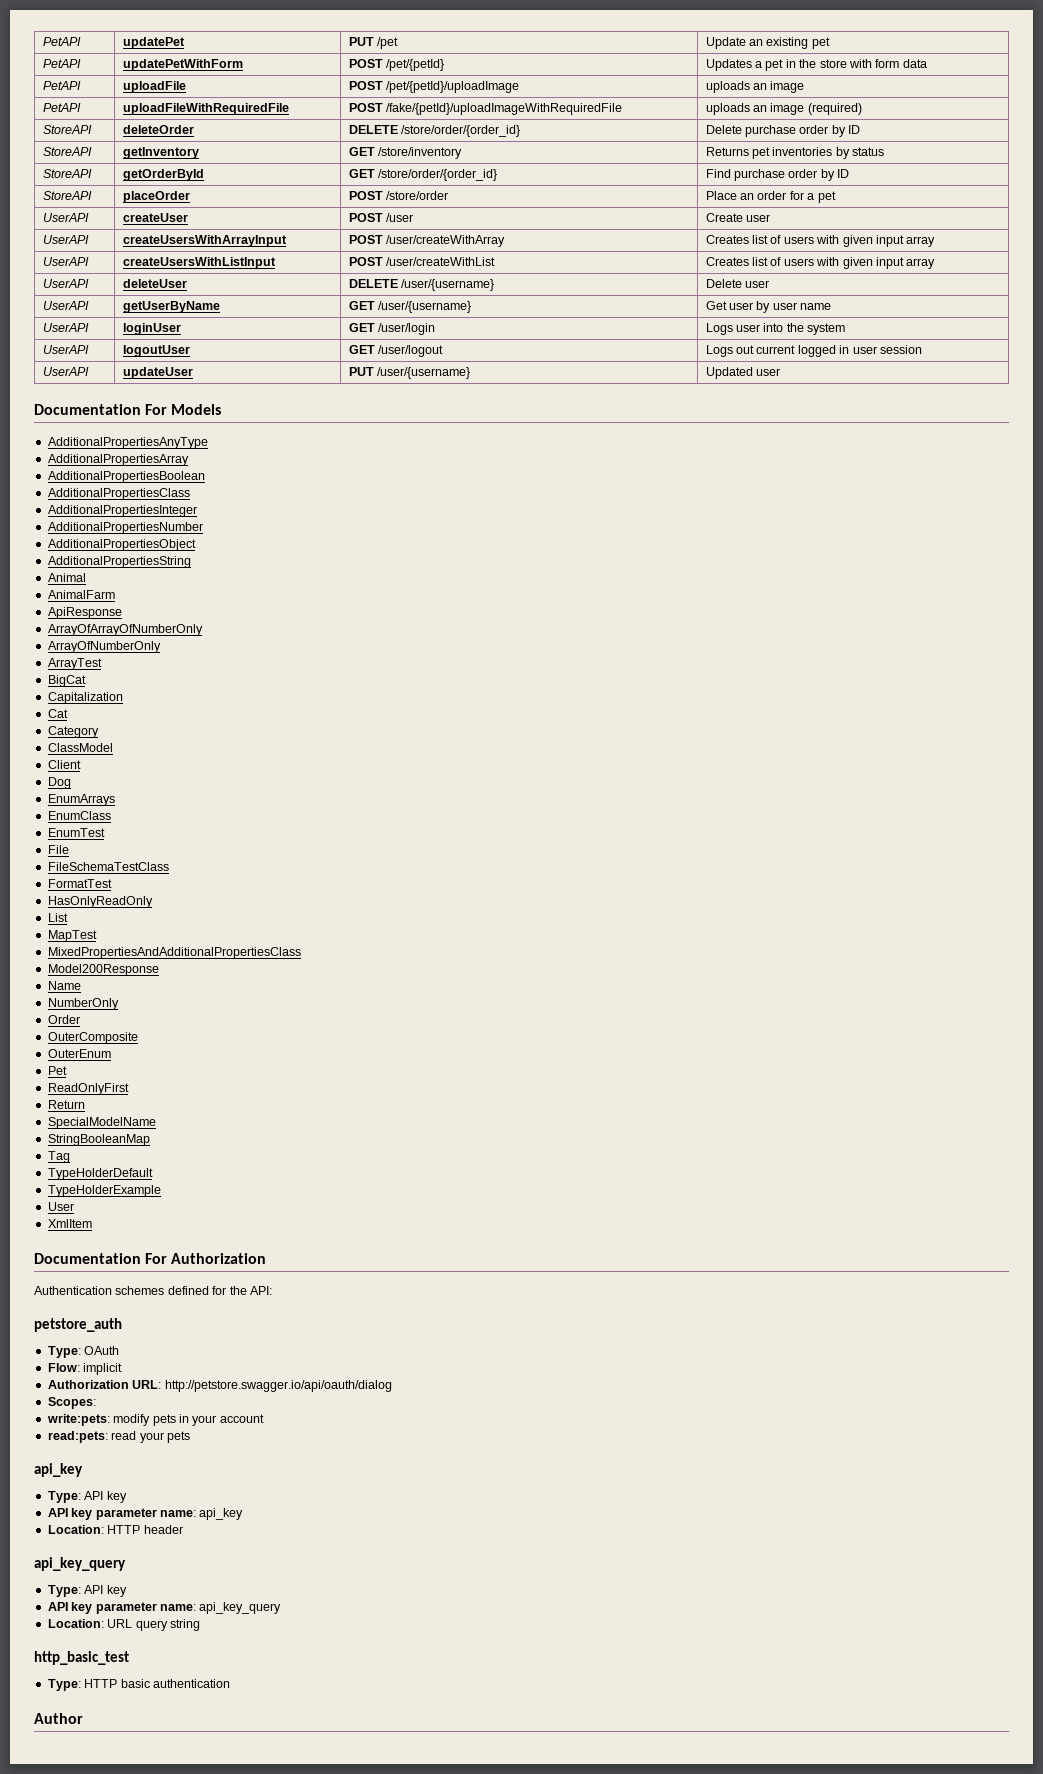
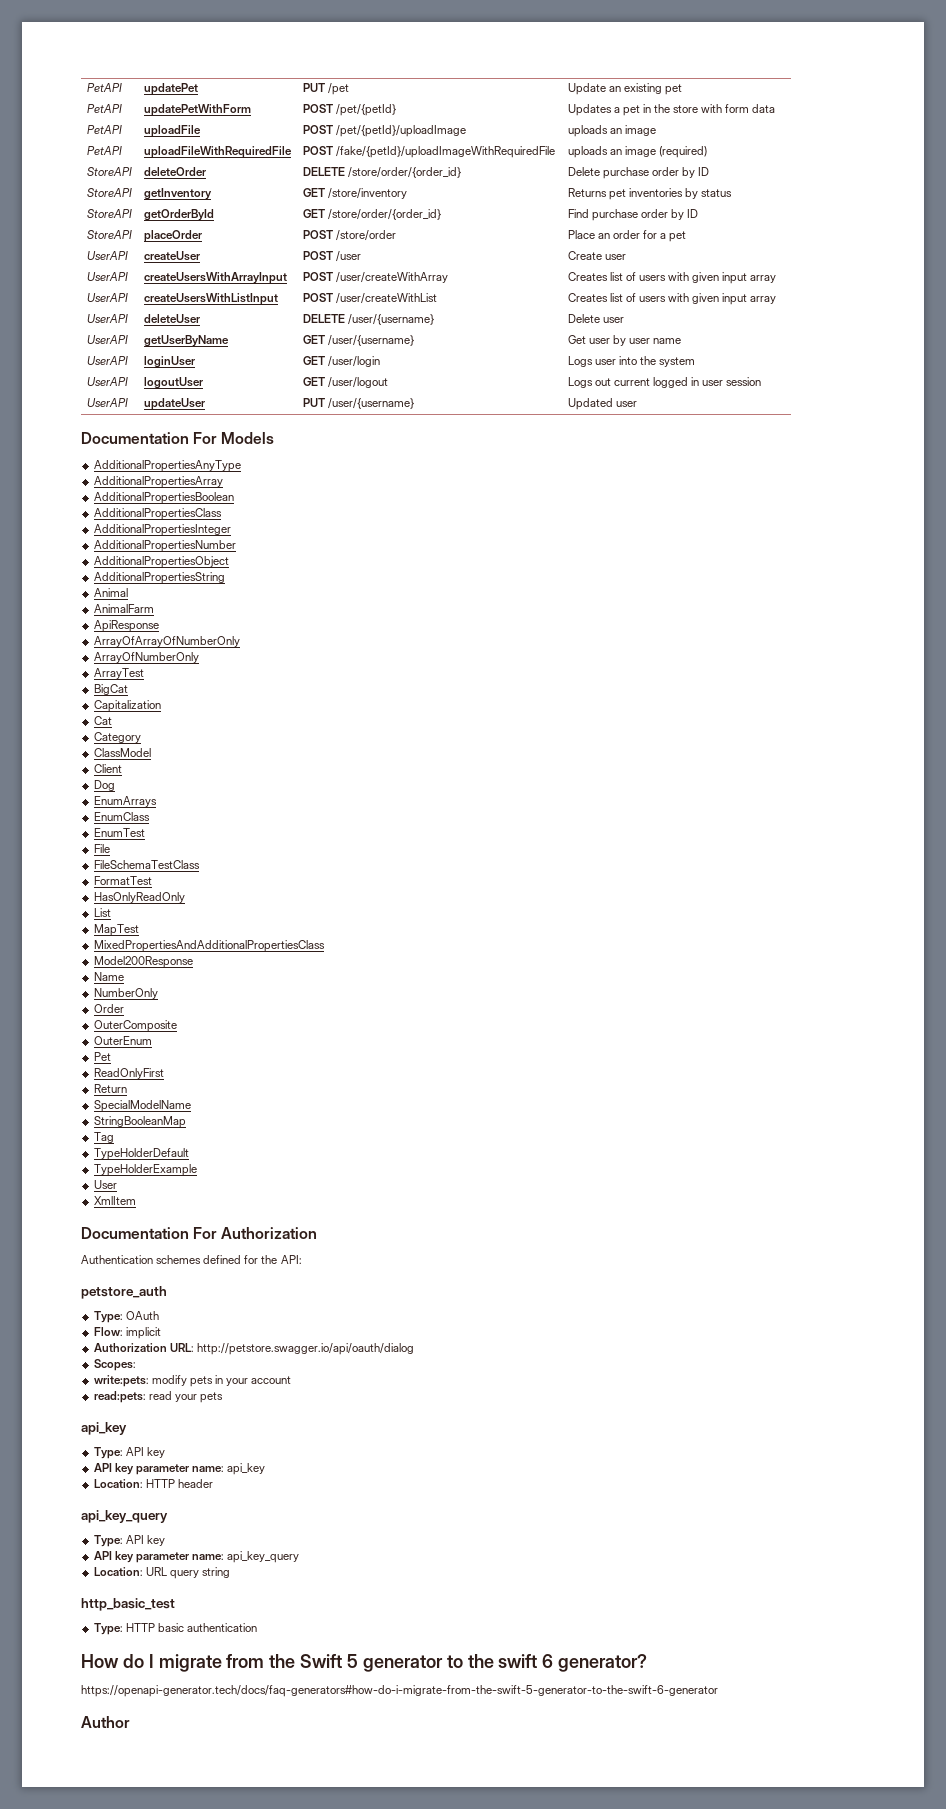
+ How do I migrate from the Swift 5 generator to the swift 6 generator?
+ https://openapi-generator.tech/docs/faq-generators#how-do-i-migrate-from-the-swift-5-generator-to-the-swift-6-generator

